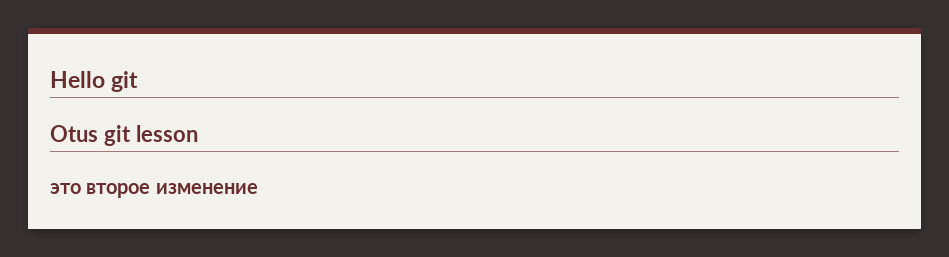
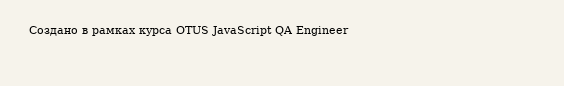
- Hello git
- Otus git lesson
- это второе изменение
+ Создано в рамках курса OTUS JavaScript QA Engineer

